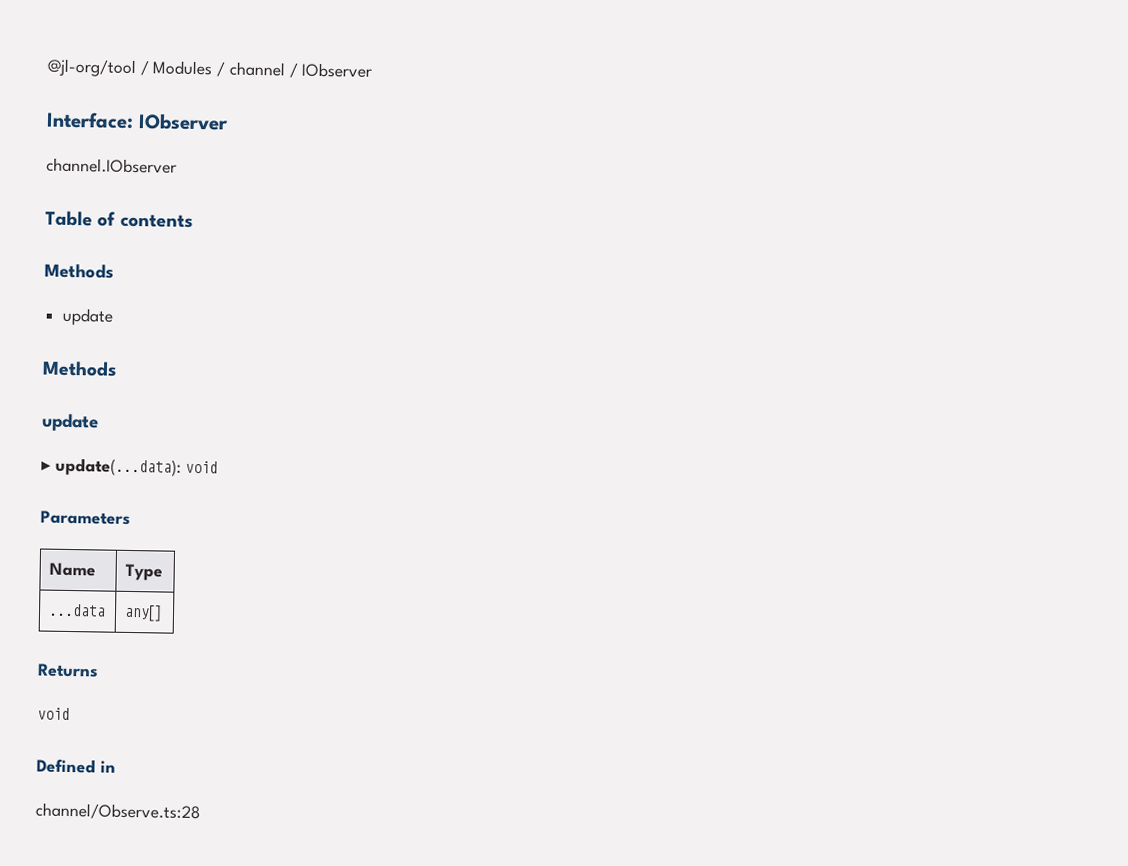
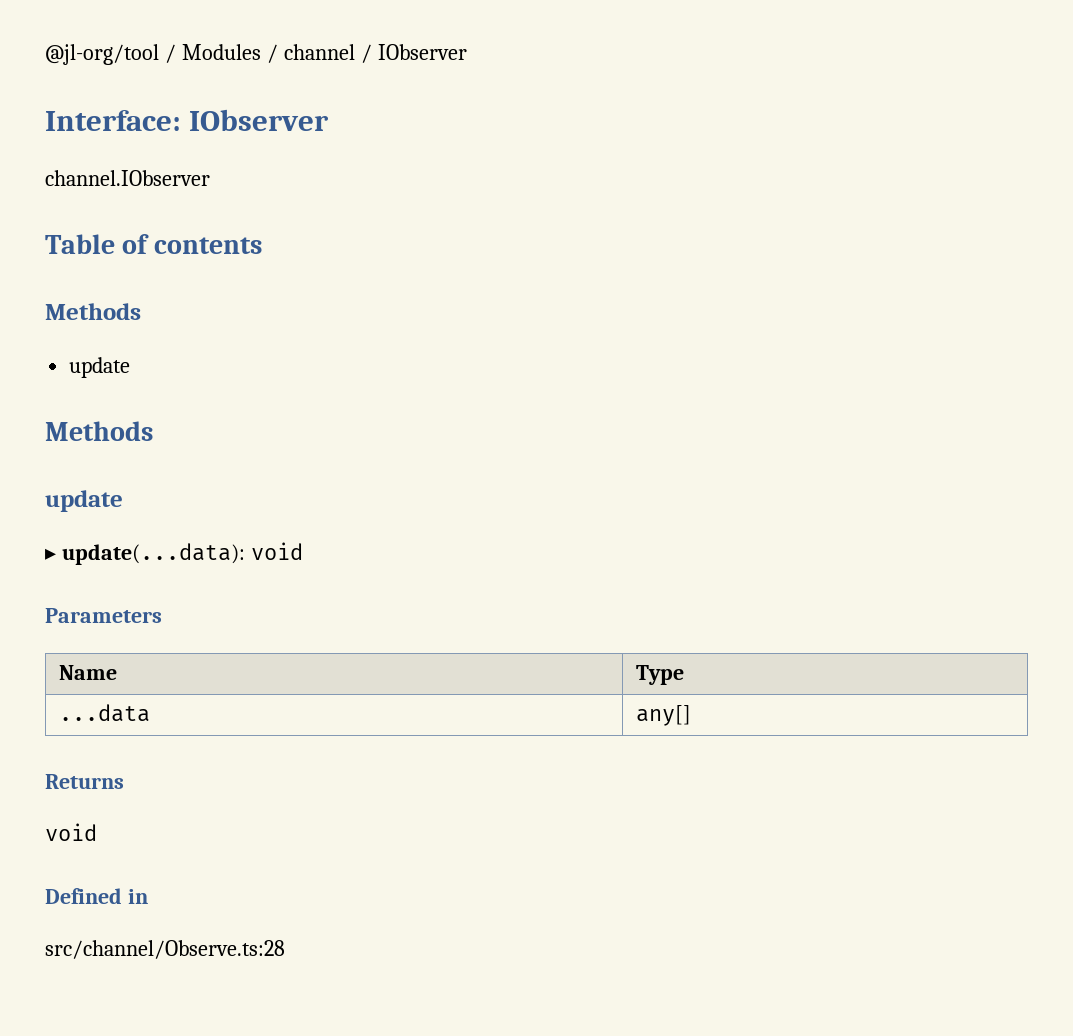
- channel/Observe.ts:28
+ src/channel/Observe.ts:28

